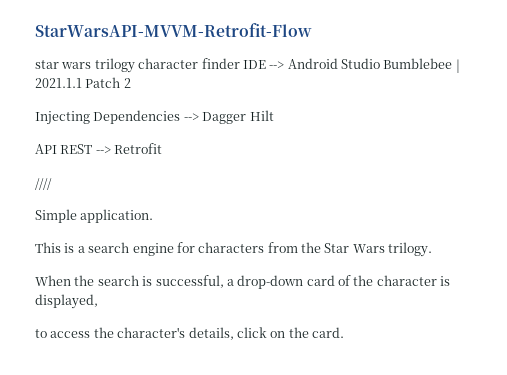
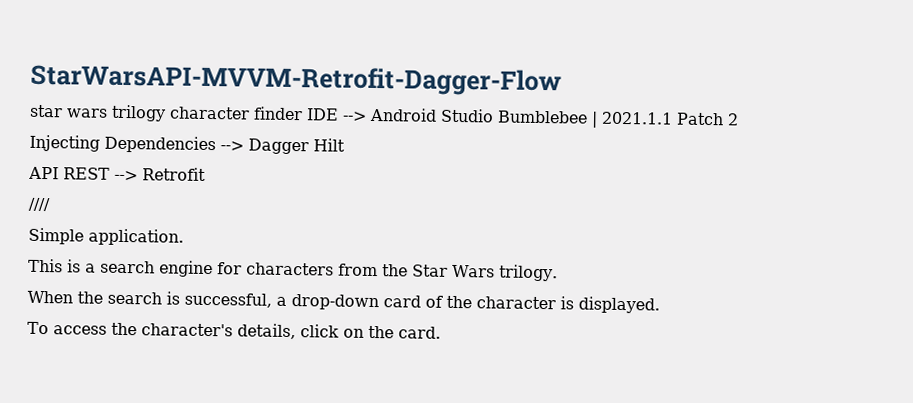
- StarWarsAPI-MVVM-Retrofit-Flow
+ StarWarsAPI-MVVM-Retrofit-Dagger-Flow
- When the search is successful, a drop-down card of the character is displayed,
- to access the character's details, click on the card.
+ When the search is successful, a drop-down card of the character is displayed.
+ To access the character's details, click on the card.

